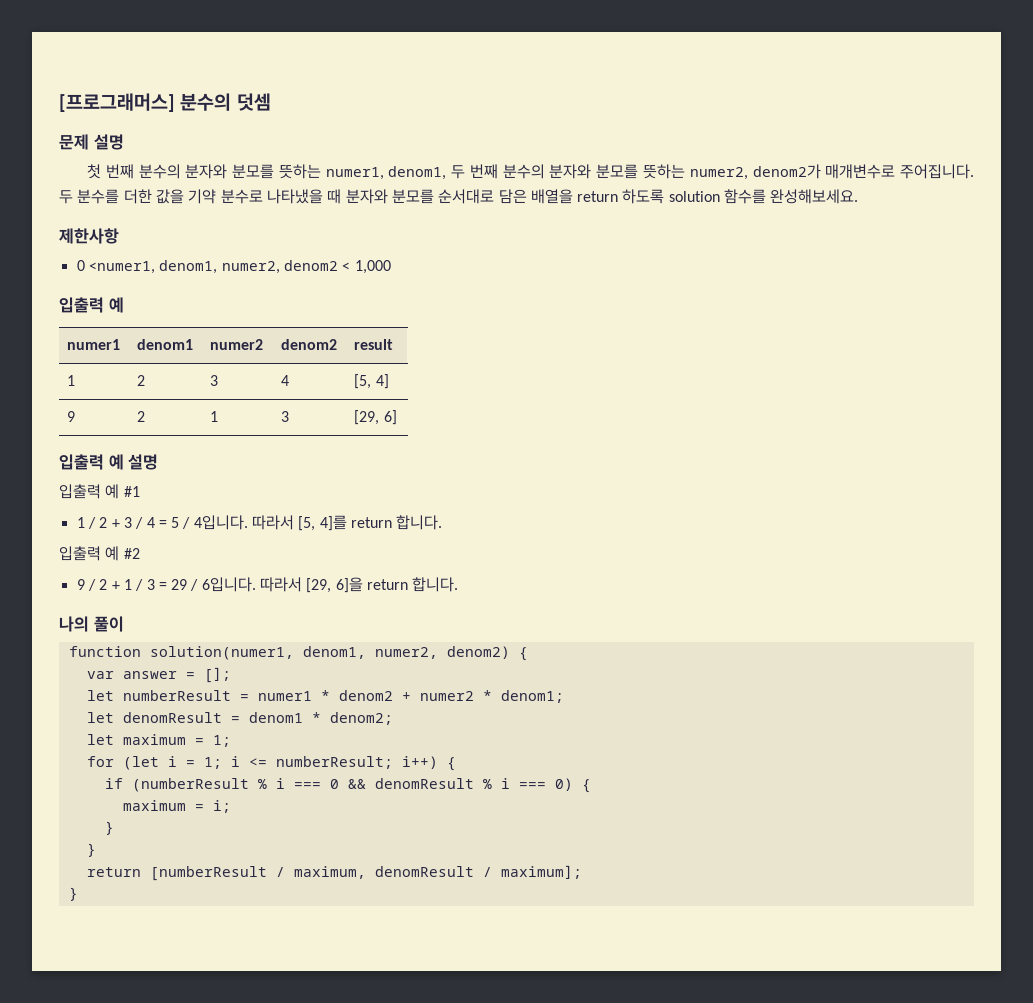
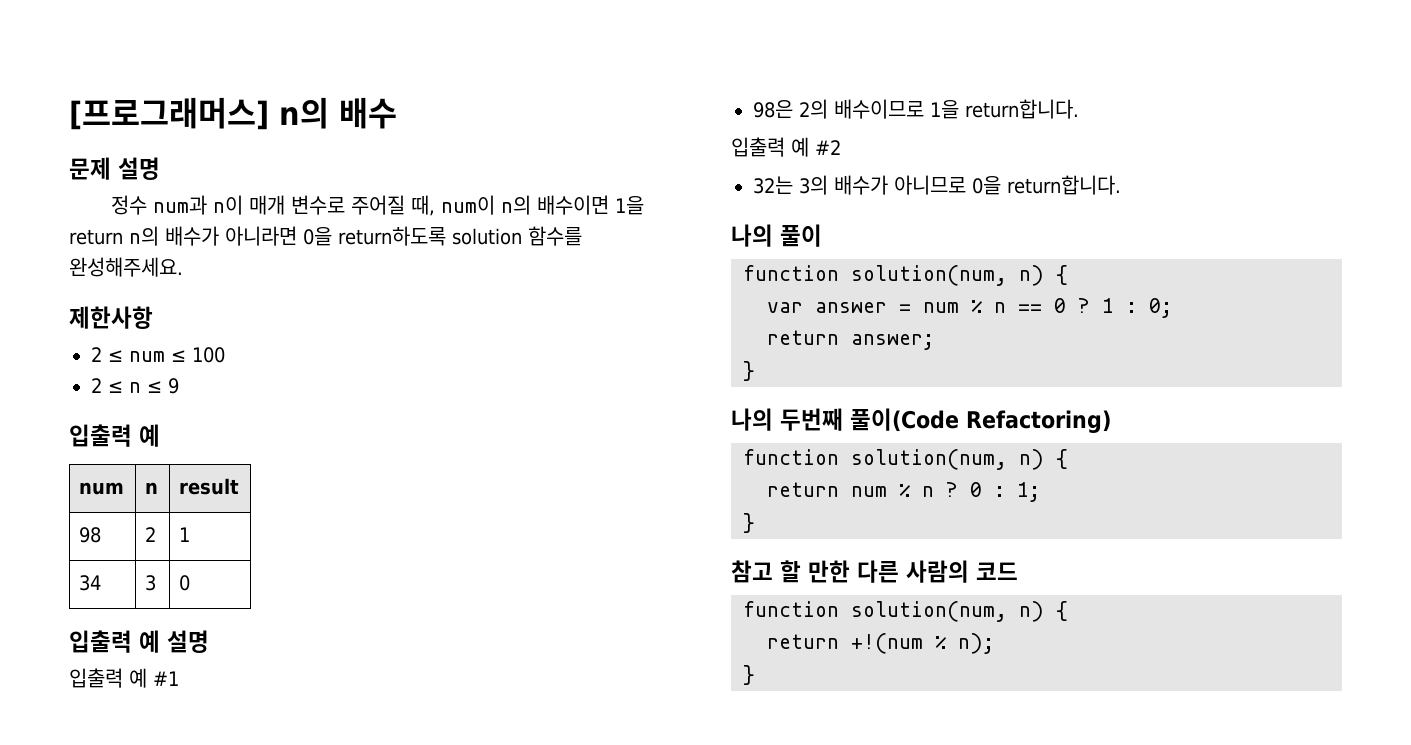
- [프로그래머스] 분수의 덧셈
+ [프로그래머스] n의 배수
- 첫 번째 분수의 분자와 분모를 뜻하는 numer1, denom1, 두 번째 분수의 분자와 분모를 뜻하는 numer2, denom2가 매개변수로 주어집니다. 두 분수를 더한 값을 기약 분수로 나타냈을 때 분자와 분모를 순서대로 담은 배열을 return 하도록 solution 함수를 완성해보세요.
+ 정수 num과 n이 매개 변수로 주어질 때, num이 n의 배수이면 1을 return n의 배수가 아니라면 0을 return하도록 solution 함수를 완성해주세요.
- 0 <numer1, denom1, numer2, denom2 < 1,000
+ 2 ≤ num ≤ 100
+ 2 ≤ n ≤ 9
  입출력 예
- numer1 | denom1 | numer2 | denom2 | result
- 1 | 2 | 3 | 4 | [5, 4]
- 9 | 2 | 1 | 3 | [29, 6]
+ num | n | result
+ 98 | 2 | 1
+ 34 | 3 | 0
- 1 / 2 + 3 / 4 = 5 / 4입니다. 따라서 [5, 4]를 return 합니다.
+ 98은 2의 배수이므로 1을 return합니다.
  입출력 예 #2
- 9 / 2 + 1 / 3 = 29 / 6입니다. 따라서 [29, 6]을 return 합니다.
+ 32는 3의 배수가 아니므로 0을 return합니다.
  나의 풀이
- function solution(numer1, denom1, numer2, denom2) {
+ function solution(num, n) {
- var answer = [];
- let numberResult = numer1 * denom2 + numer2 * denom1;
- let denomResult = denom1 * denom2;
- let maximum = 1;
- for (let i = 1; i <= numberResult; i++) {
- if (numberResult % i === 0 && denomResult % i === 0) {
- maximum = i;
+ var answer = num % n == 0 ? 1 : 0;
+ return answer;
  }
+ 나의 두번째 풀이(Code Refactoring)
+ function solution(num, n) {
+ return num % n ? 0 : 1;
  }
- return [numberResult / maximum, denomResult / maximum];
+ 참고 할 만한 다른 사람의 코드
+ function solution(num, n) {
+ return +!(num % n);

